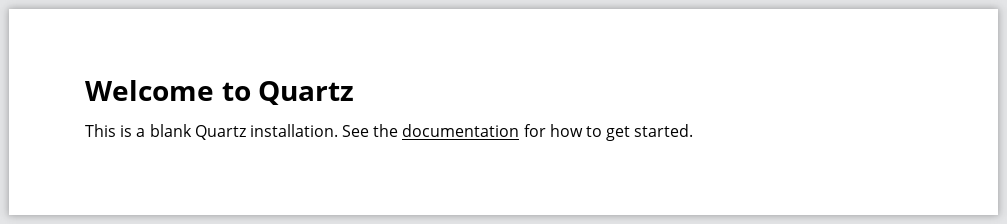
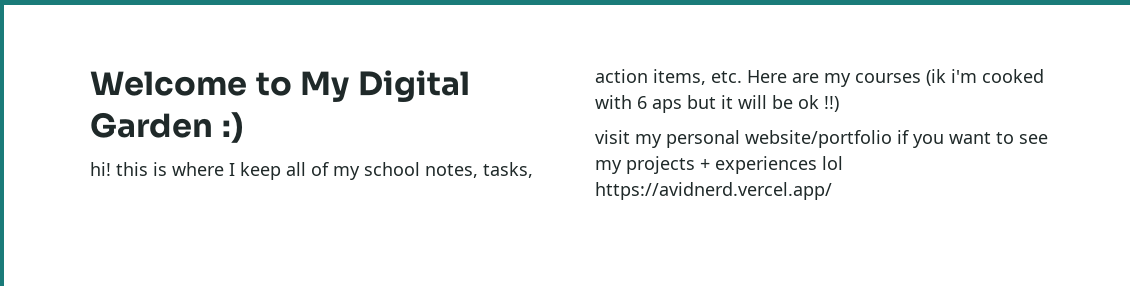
- Welcome to Quartz
- This is a blank Quartz installation. See the documentation for how to get started.
+ Welcome to My Digital Garden :)
+ hi! this is where I keep all of my school notes, tasks, action items, etc. Here are my courses (ik i'm cooked with 6 aps but it will be ok !!)
+ visit my personal website/portfolio if you want to see my projects + experiences lol https://avidnerd.vercel.app/

